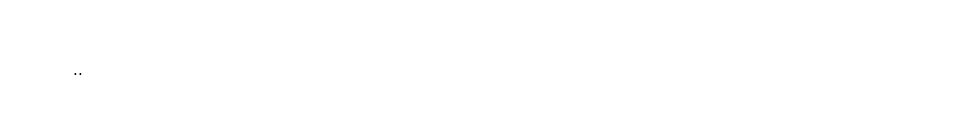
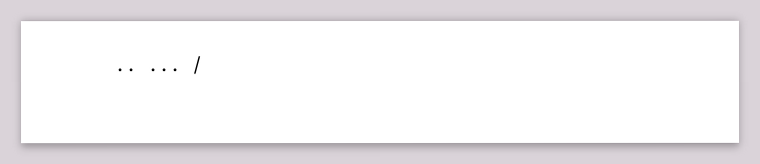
- ..
+ .. ... /

